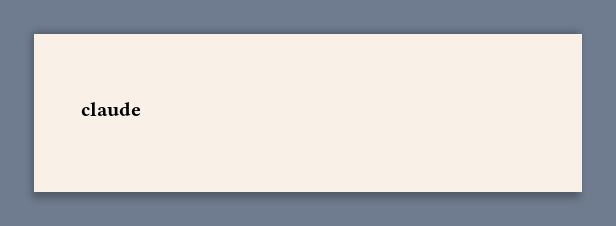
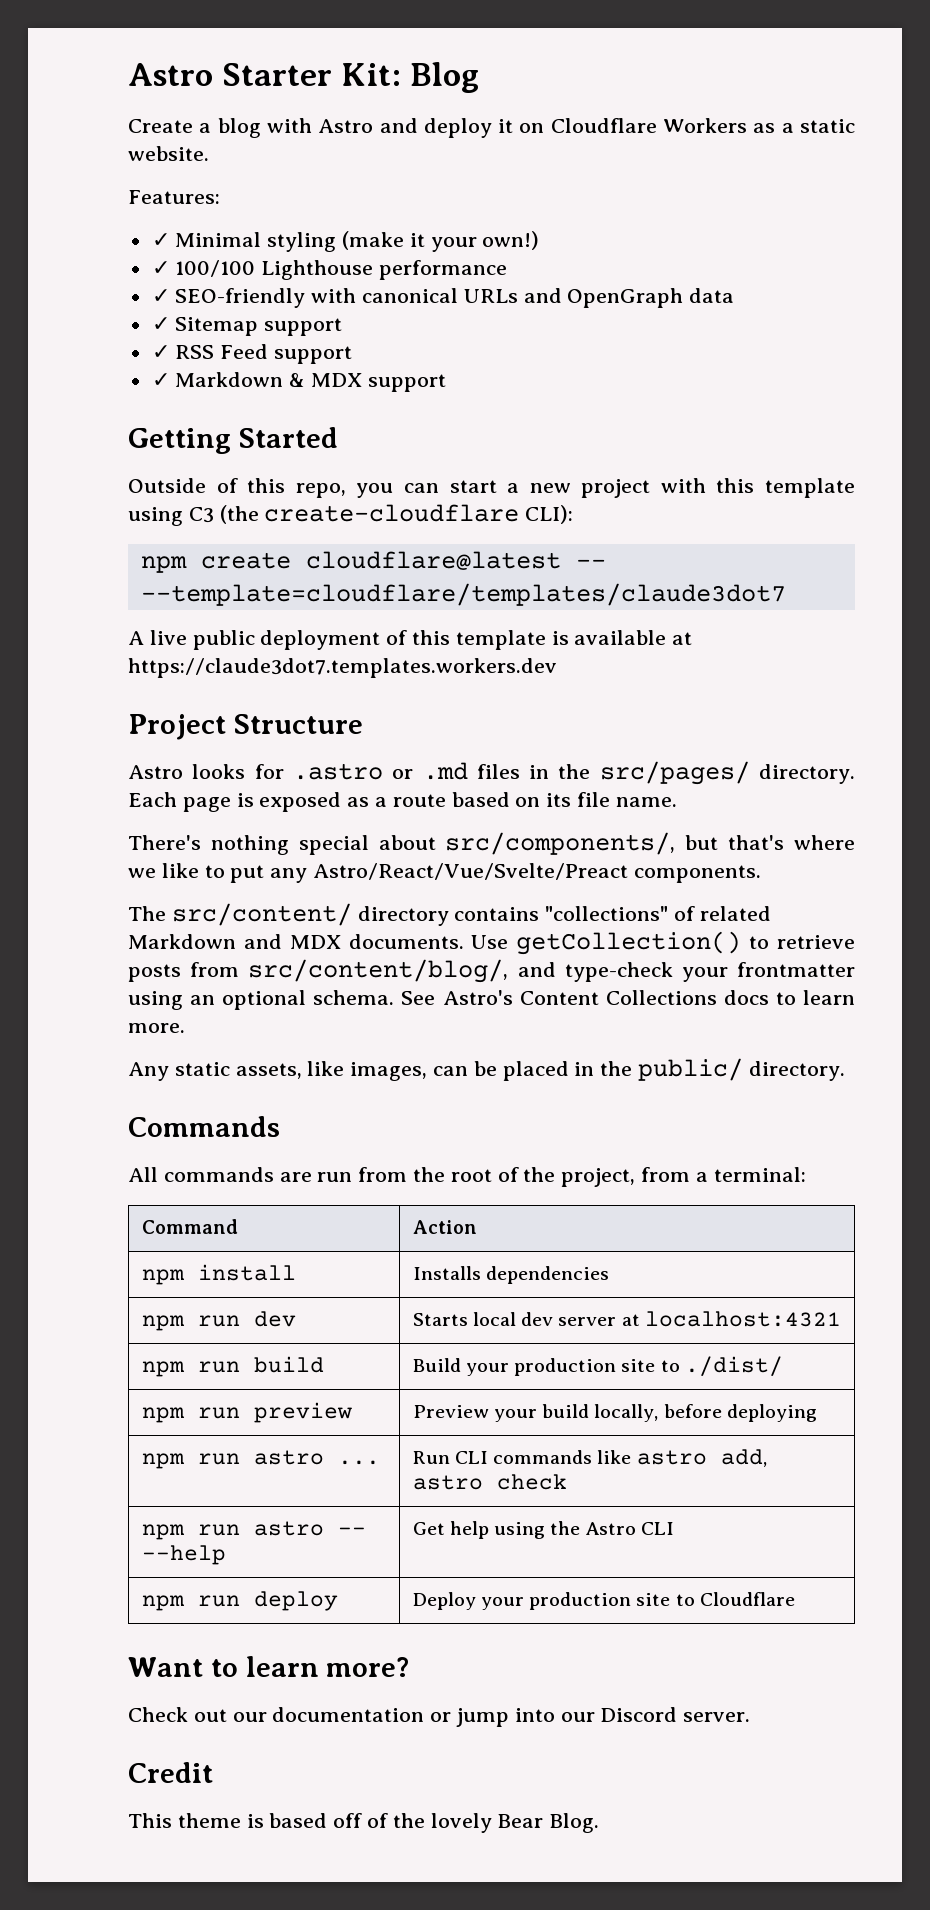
- claude
+ Astro Starter Kit: Blog
+ Create a blog with Astro and deploy it on Cloudflare Workers as a static website.
+ Features:
+ ✓ Minimal styling (make it your own!)
+ ✓ 100/100 Lighthouse performance
+ ✓ SEO-friendly with canonical URLs and OpenGraph data
+ ✓ Sitemap support
+ ✓ RSS Feed support
+ ✓ Markdown & MDX support
+ Getting Started
+ Outside of this repo, you can start a new project with this template using C3 (the create-cloudflare CLI):
+ npm create cloudflare@latest -- --template=cloudflare/templates/claude3dot7
+ A live public deployment of this template is available at https://claude3dot7.templates.workers.dev
+ Project Structure
+ Astro looks for .astro or .md files in the src/pages/ directory. Each page is exposed as a route based on its file name.
+ There's nothing special about src/components/, but that's where we like to put any Astro/React/Vue/Svelte/Preact components.
+ The src/content/ directory contains "collections" of related Markdown and MDX documents. Use getCollection() to retrieve posts from src/content/blog/, and type-check your frontmatter using an optional schema. See Astro's Content Collections docs to learn more.
+ Any static assets, like images, can be placed in the public/ directory.
+ Commands
+ All commands are run from the root of the project, from a terminal:
+ Command | Action
+ npm install | Installs dependencies
+ npm run dev | Starts local dev server at localhost:4321
+ npm run build | Build your production site to ./dist/
+ npm run preview | Preview your build locally, before deploying
+ npm run astro ... | Run CLI commands like astro add, astro check
+ npm run astro -- --help | Get help using the Astro CLI
+ npm run deploy | Deploy your production site to Cloudflare
+ Want to learn more?
+ Check out our documentation or jump into our Discord server.
+ Credit
+ This theme is based off of the lovely Bear Blog.

